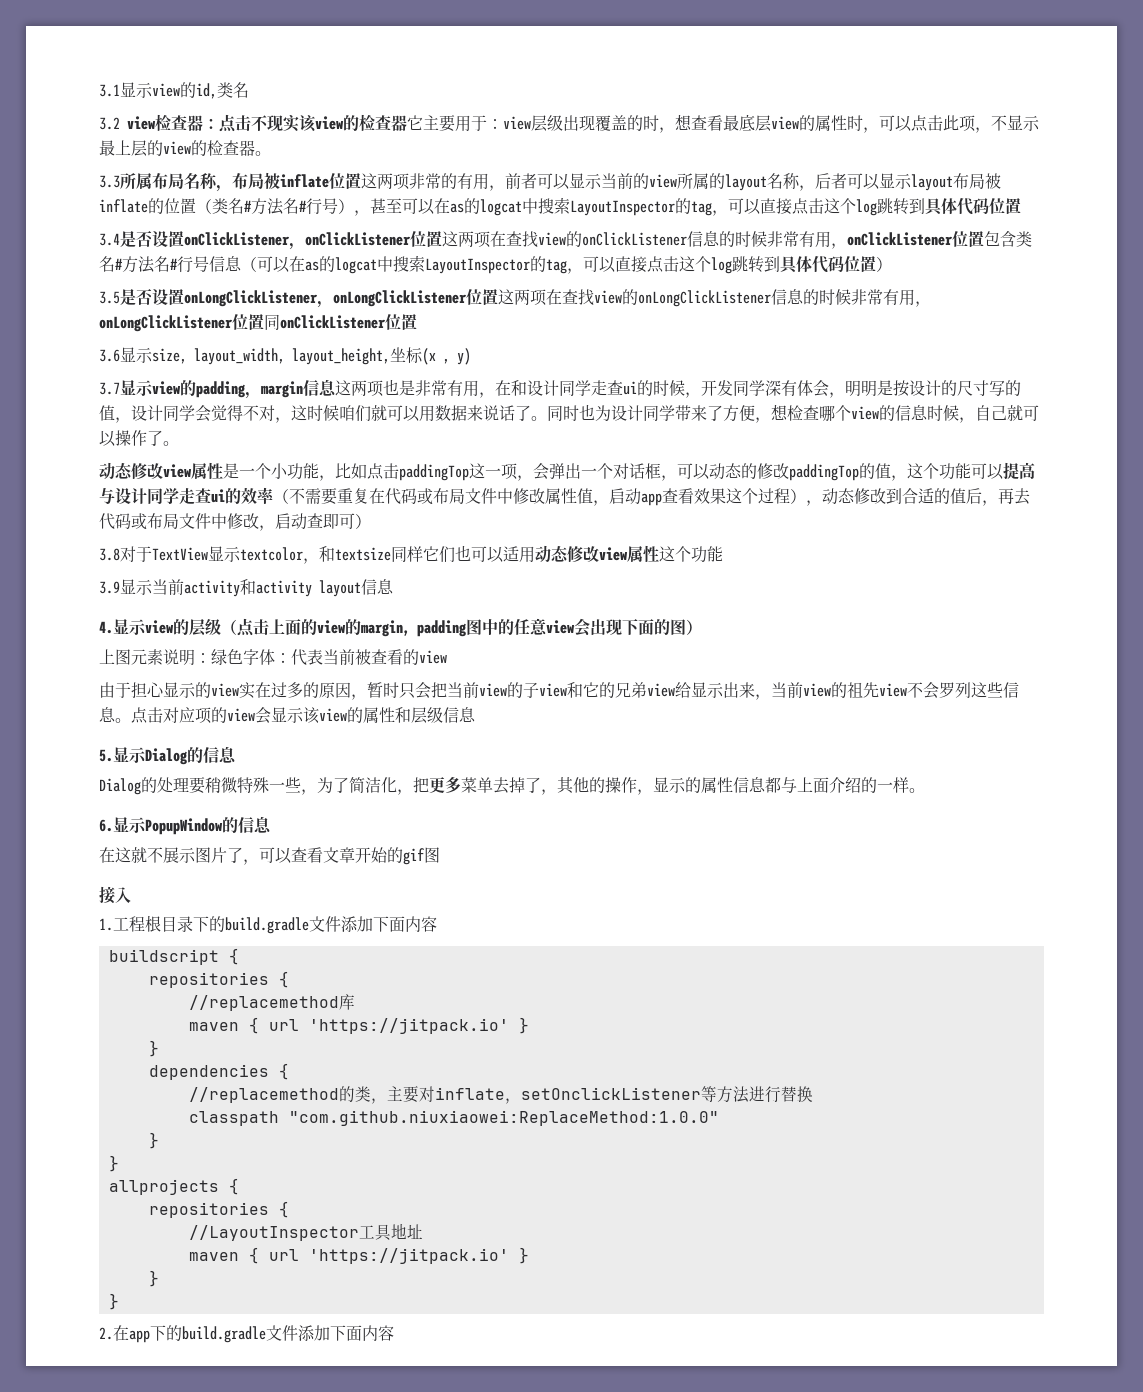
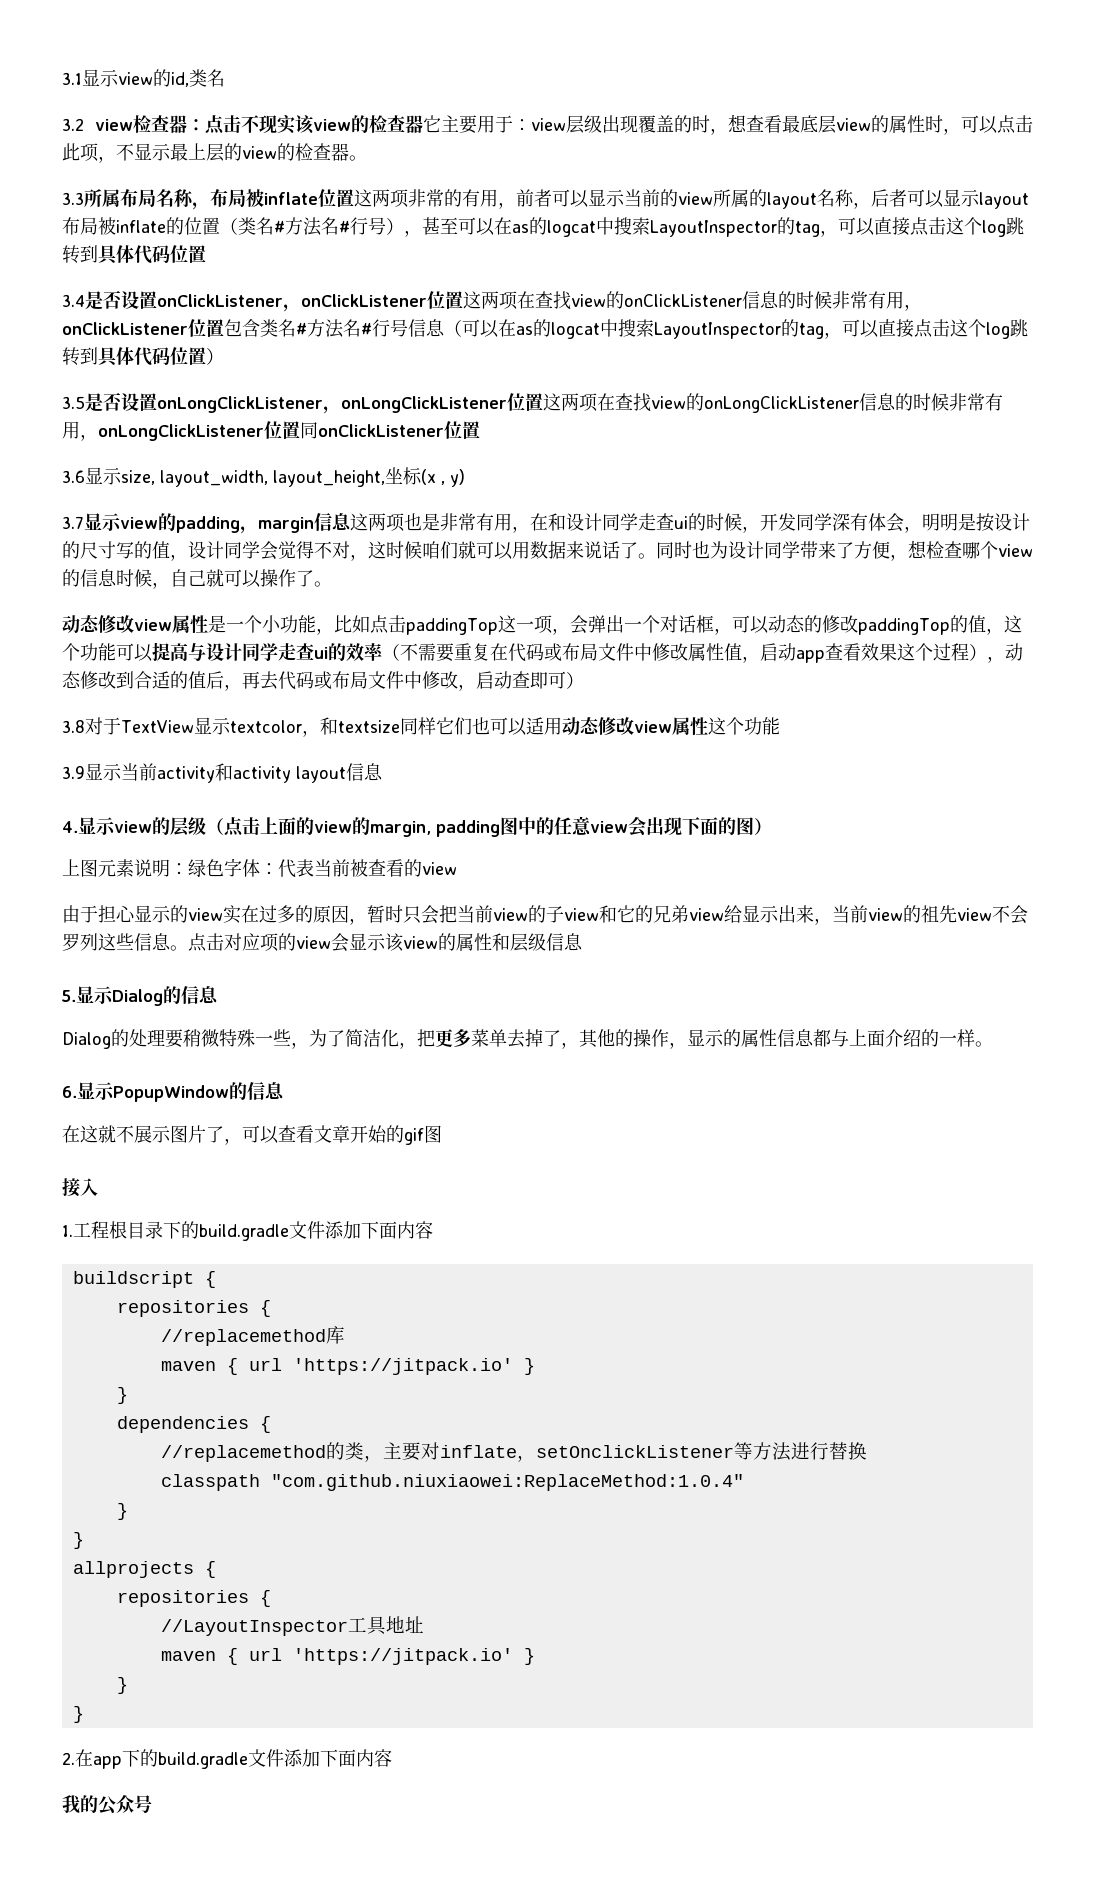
- classpath "com.github.niuxiaowei:ReplaceMethod:1.0.0"
+ classpath "com.github.niuxiaowei:ReplaceMethod:1.0.4"
+ 我的公众号

